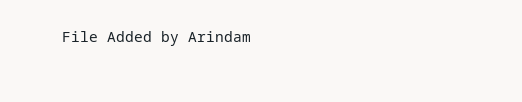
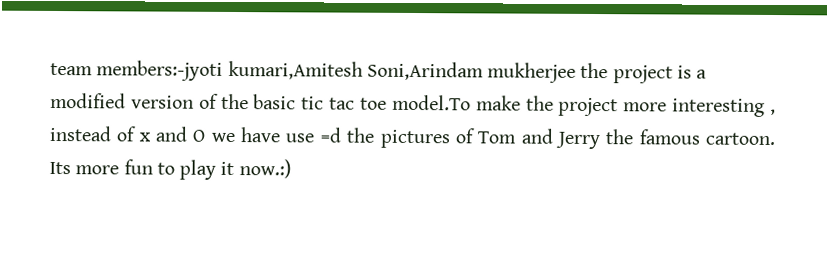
- File Added by Arindam
+ team members:-jyoti kumari,Amitesh Soni,Arindam mukherjee the project is a modified version of the basic tic tac toe model.To make the project more interesting , instead of x and O we have use =d the pictures of Tom and Jerry the famous cartoon. Its more fun to play it now.:)

